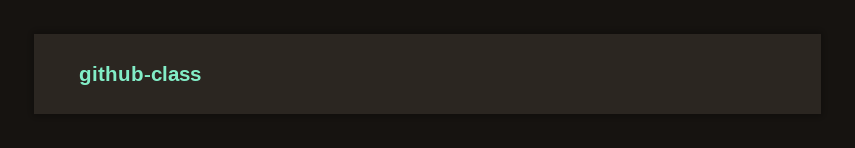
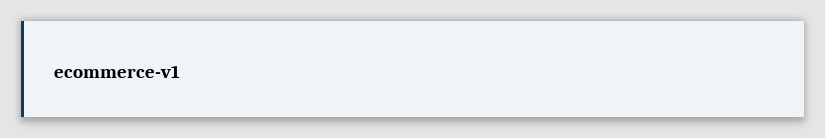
- github-class
+ ecommerce-v1

